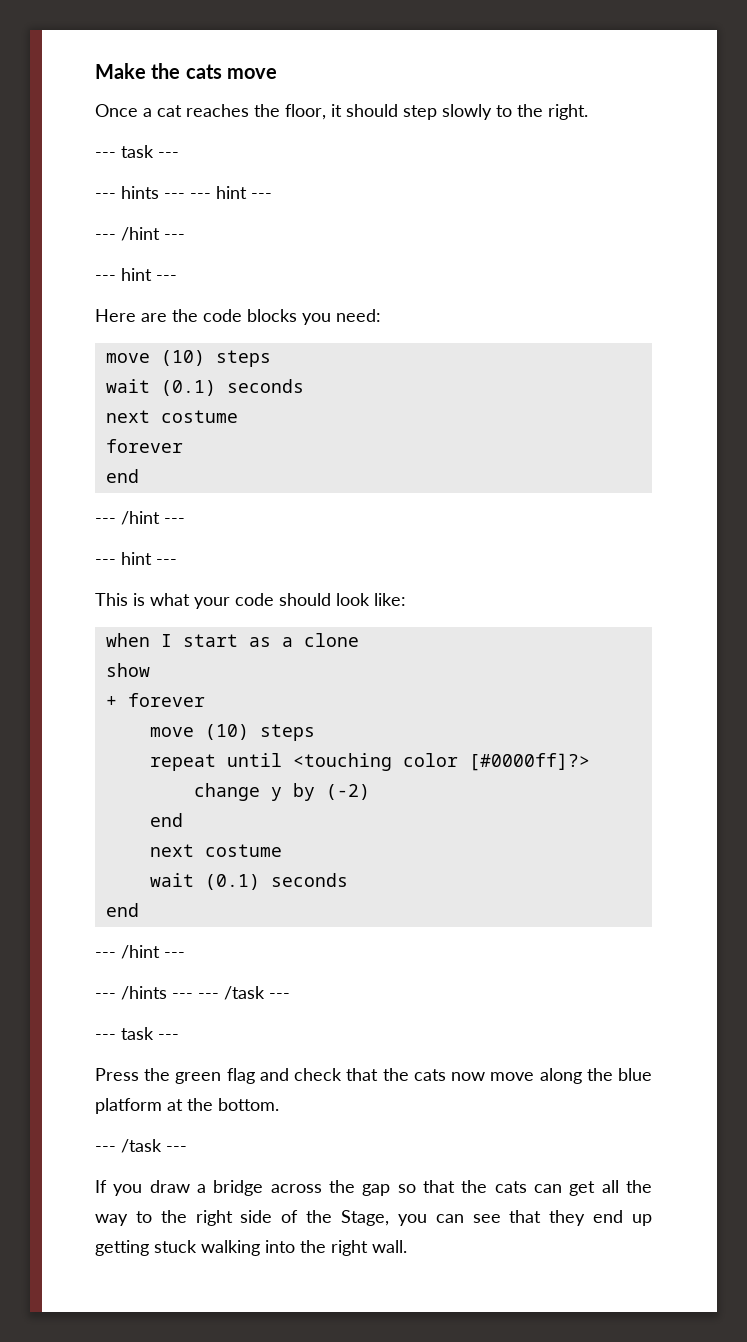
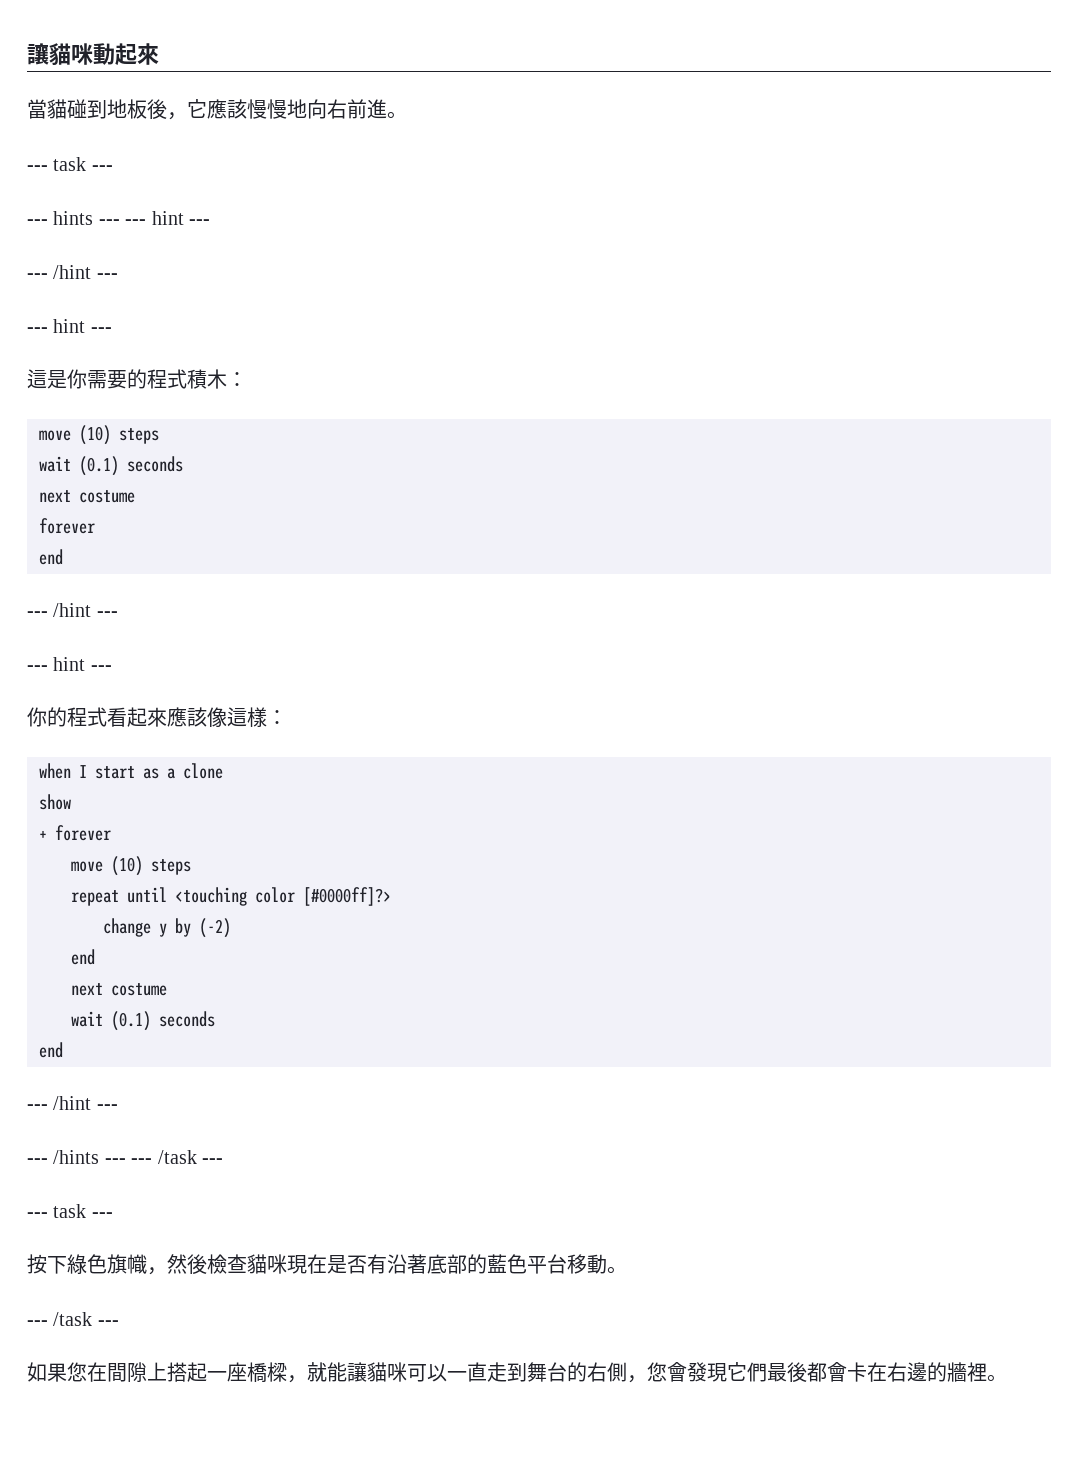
- Make the cats move
- Once a cat reaches the floor, it should step slowly to the right.
+ 讓貓咪動起來
+ 當貓碰到地板後，它應該慢慢地向右前進。
- Here are the code blocks you need:
+ 這是你需要的程式積木：
- This is what your code should look like:
+ 你的程式看起來應該像這樣：
- Press the green flag and check that the cats now move along the blue platform at the bottom.
+ 按下綠色旗幟，然後檢查貓咪現在是否有沿著底部的藍色平台移動。
  --- /task ---
- If you draw a bridge across the gap so that the cats can get all the way to the right side of the Stage, you can see that they end up getting stuck walking into the right wall.
+ 如果您在間隙上搭起一座橋樑，就能讓貓咪可以一直走到舞台的右側，您會發現它們最後都會卡在右邊的牆裡。

